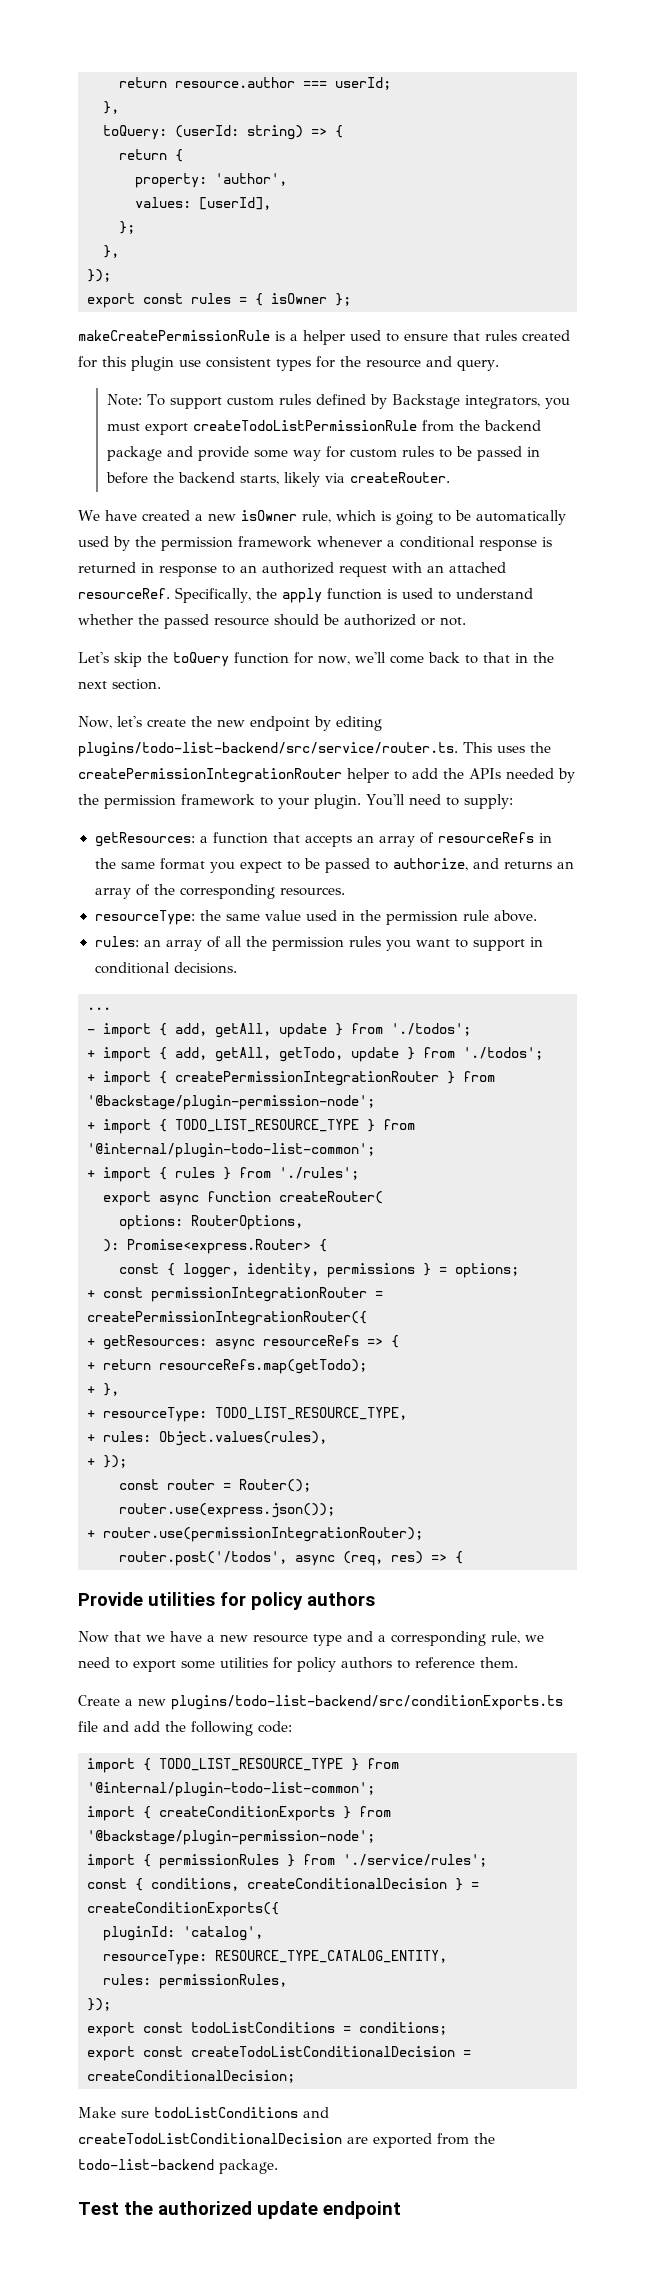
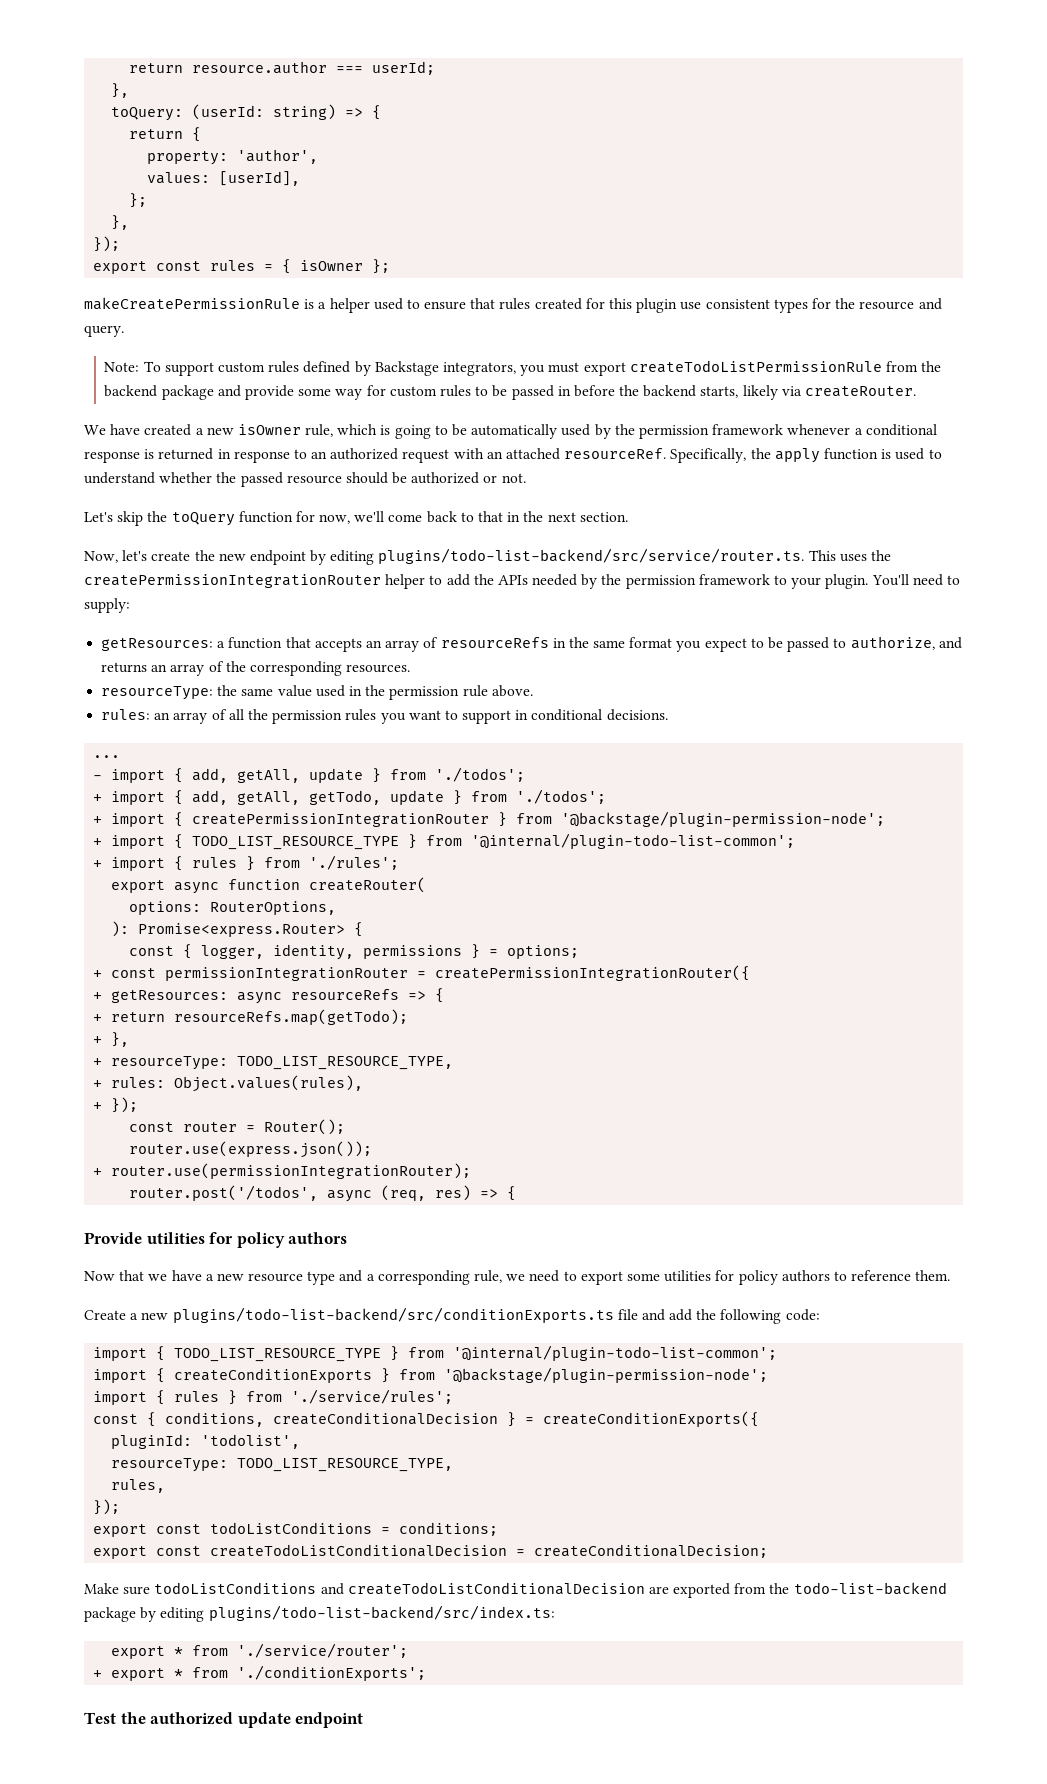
- import { permissionRules } from './service/rules';
+ import { rules } from './service/rules';
- pluginId: 'catalog',
- resourceType: RESOURCE_TYPE_CATALOG_ENTITY,
- rules: permissionRules,
+ pluginId: 'todolist',
+ resourceType: TODO_LIST_RESOURCE_TYPE,
+ rules,
- Make sure todoListConditions and createTodoListConditionalDecision are exported from the todo-list-backend package.
+ Make sure todoListConditions and createTodoListConditionalDecision are exported from the todo-list-backend package by editing plugins/todo-list-backend/src/index.ts:
+ export * from './service/router';
+ + export * from './conditionExports';

